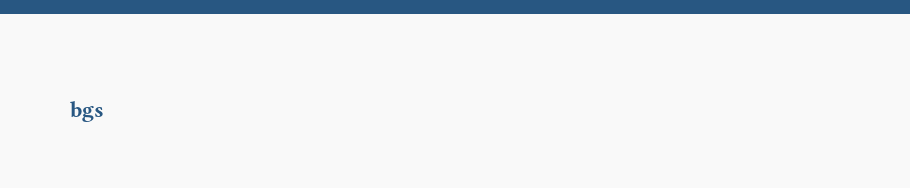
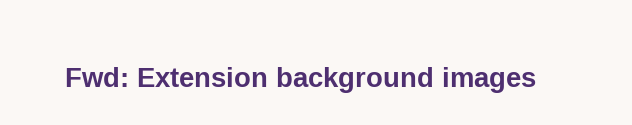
- bgs
+ Fwd: Extension background images

